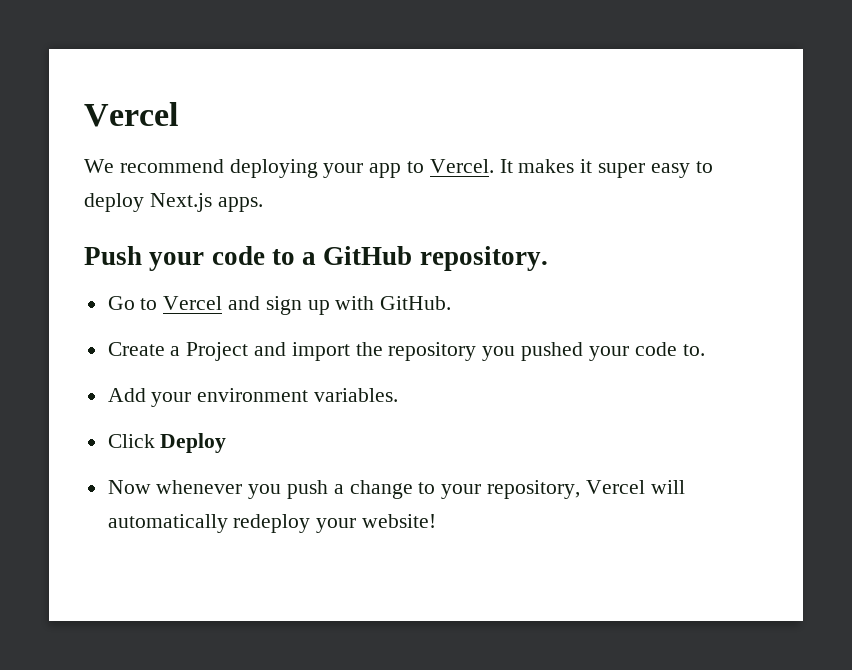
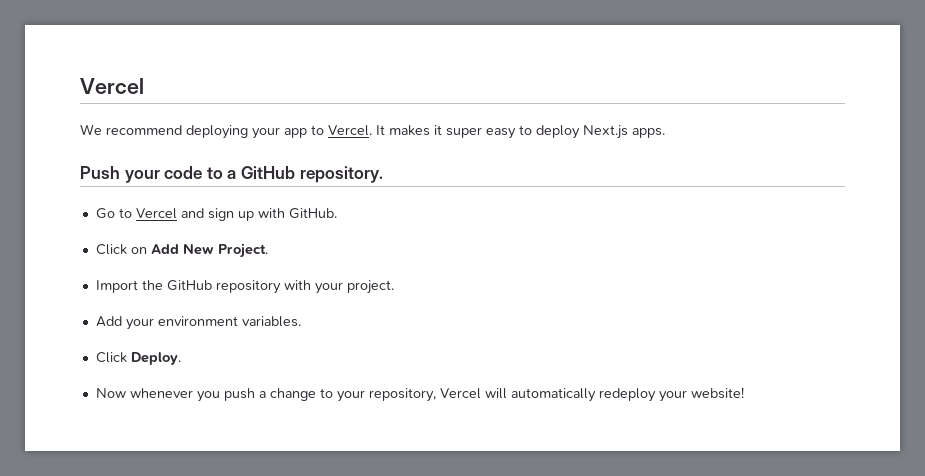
- Create a Project and import the repository you pushed your code to.
+ Click on Add New Project.
+ Import the GitHub repository with your project.
- Click Deploy
+ Click Deploy.

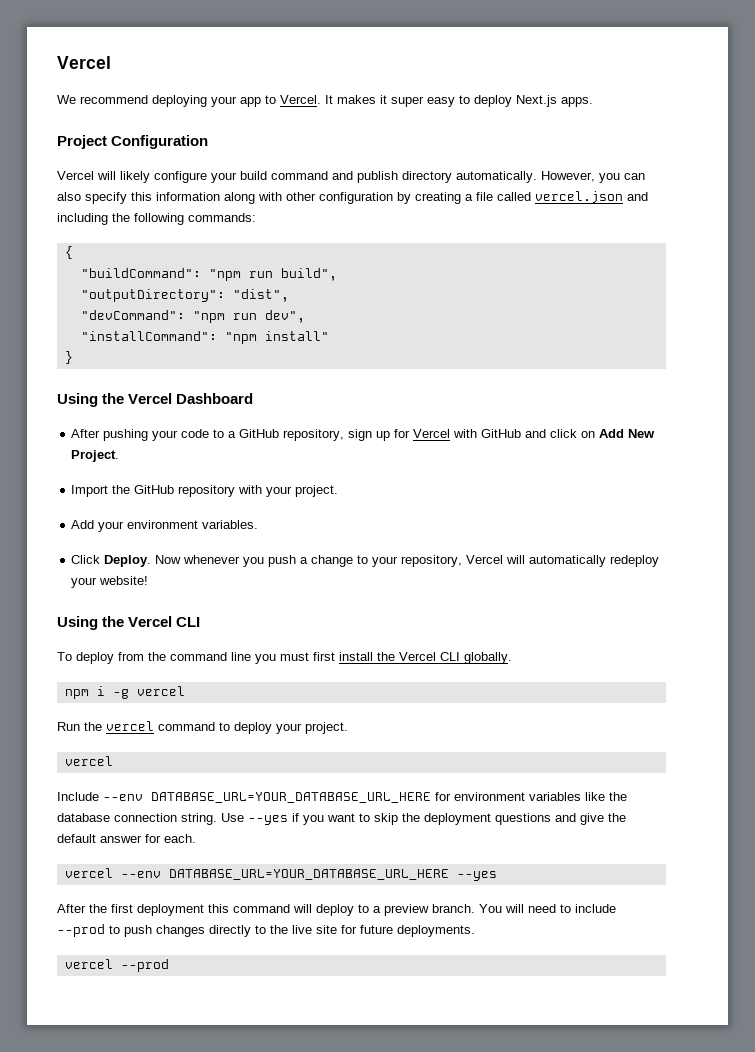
- Push your code to a GitHub repository.
- Go to Vercel and sign up with GitHub.
- Click on Add New Project.
+ Project Configuration
+ Vercel will likely configure your build command and publish directory automatically. However, you can also specify this information along with other configuration by creating a file called vercel.json and including the following commands:
+ {
+ "buildCommand": "npm run build",
+ "outputDirectory": "dist",
+ "devCommand": "npm run dev",
+ "installCommand": "npm install"
+ }
+ Using the Vercel Dashboard
+ After pushing your code to a GitHub repository, sign up for Vercel with GitHub and click on Add New Project.
- Click Deploy.
- Now whenever you push a change to your repository, Vercel will automatically redeploy your website!
+ Click Deploy. Now whenever you push a change to your repository, Vercel will automatically redeploy your website!
+ Using the Vercel CLI
+ To deploy from the command line you must first install the Vercel CLI globally.
+ npm i -g vercel
+ Run the vercel command to deploy your project.
+ vercel
+ Include --env DATABASE_URL=YOUR_DATABASE_URL_HERE for environment variables like the database connection string. Use --yes if you want to skip the deployment questions and give the default answer for each.
+ vercel --env DATABASE_URL=YOUR_DATABASE_URL_HERE --yes
+ After the first deployment this command will deploy to a preview branch. You will need to include --prod to push changes directly to the live site for future deployments.
+ vercel --prod

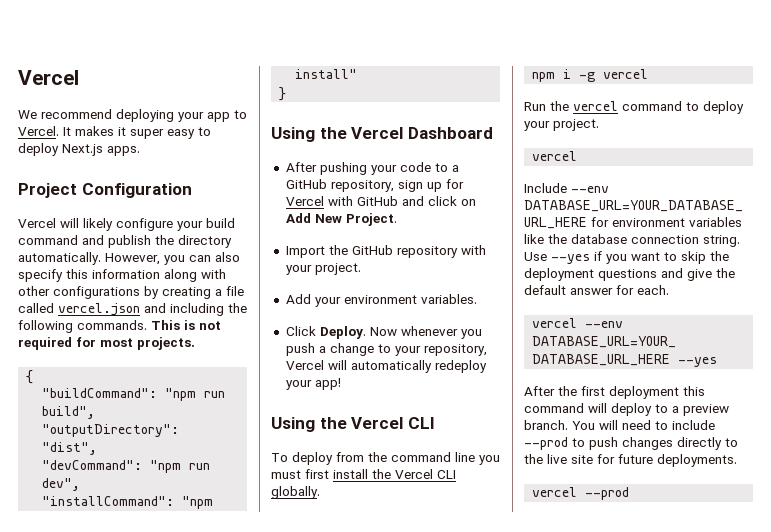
- Vercel will likely configure your build command and publish directory automatically.
+ Vercel will likely configure your build command and publish the directory automatically.
- However, you can also specify this information along with other configuration by creating a file called vercel.json and including the following commands:
+ However, you can also specify this information along with other configurations by creating a file called vercel.json and including the following commands. This is not required for most projects.
- Now whenever you push a change to your repository, Vercel will automatically redeploy your website!
+ Now whenever you push a change to your repository, Vercel will automatically redeploy your app!

